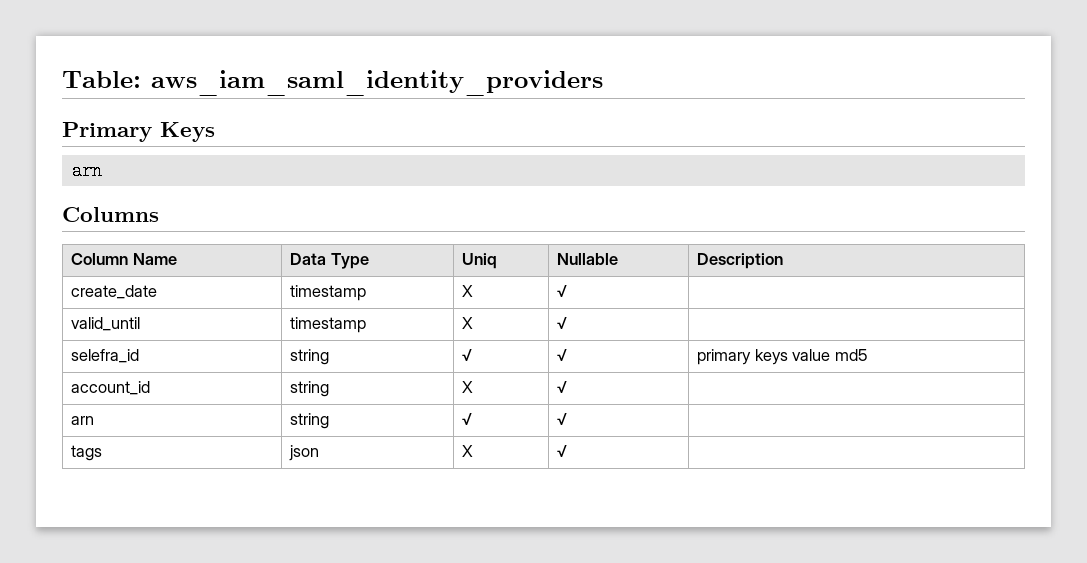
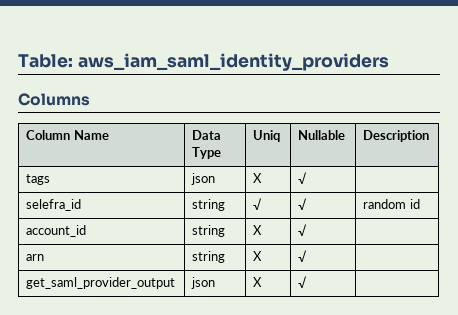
- Primary Keys
- arn
- create_date | timestamp | X | √ |
- valid_until | timestamp | X | √ |
+ tags | json | X | √ |
- selefra_id | string | √ | √ | primary keys value md5
+ selefra_id | string | √ | √ | random id
- arn | string | √ | √ |
- tags | json | X | √ |
+ arn | string | X | √ |
+ get_saml_provider_output | json | X | √ |

